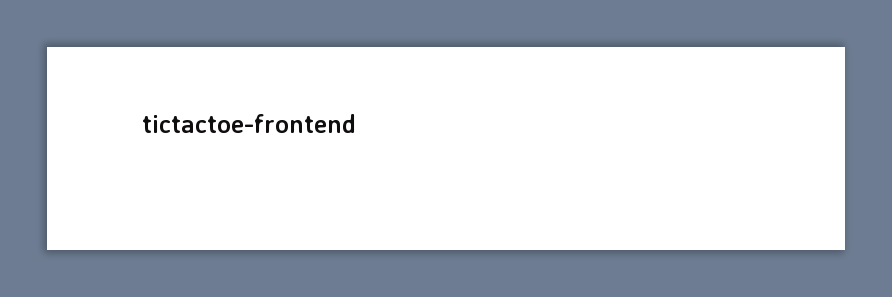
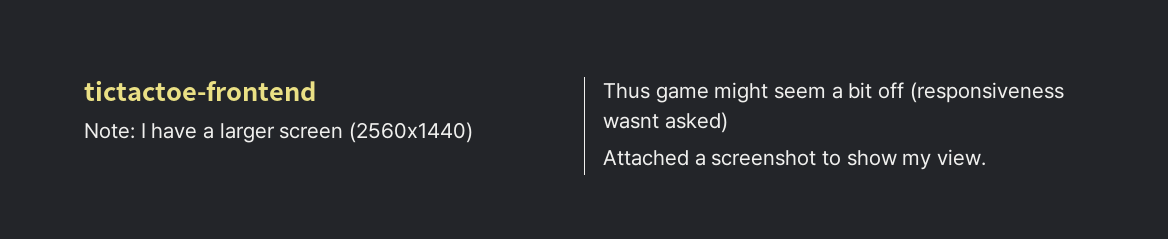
+ Note: I have a larger screen (2560x1440)
+ Thus game might seem a bit off (responsiveness wasnt asked)
+ Attached a screenshot to show my view.

